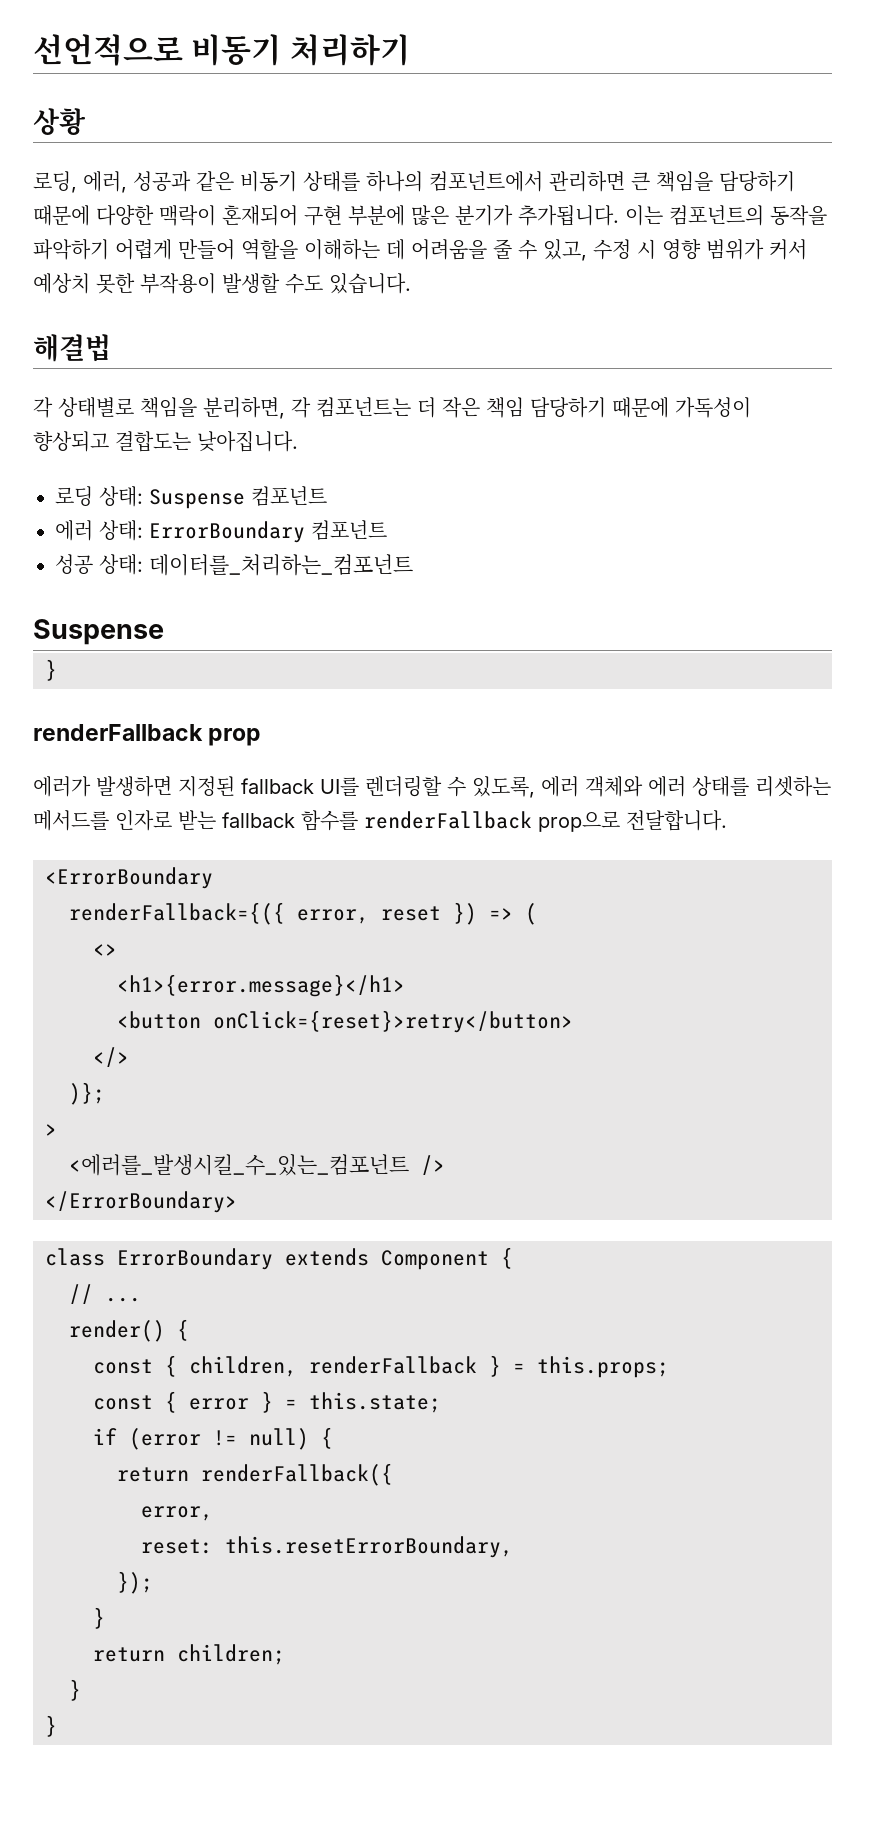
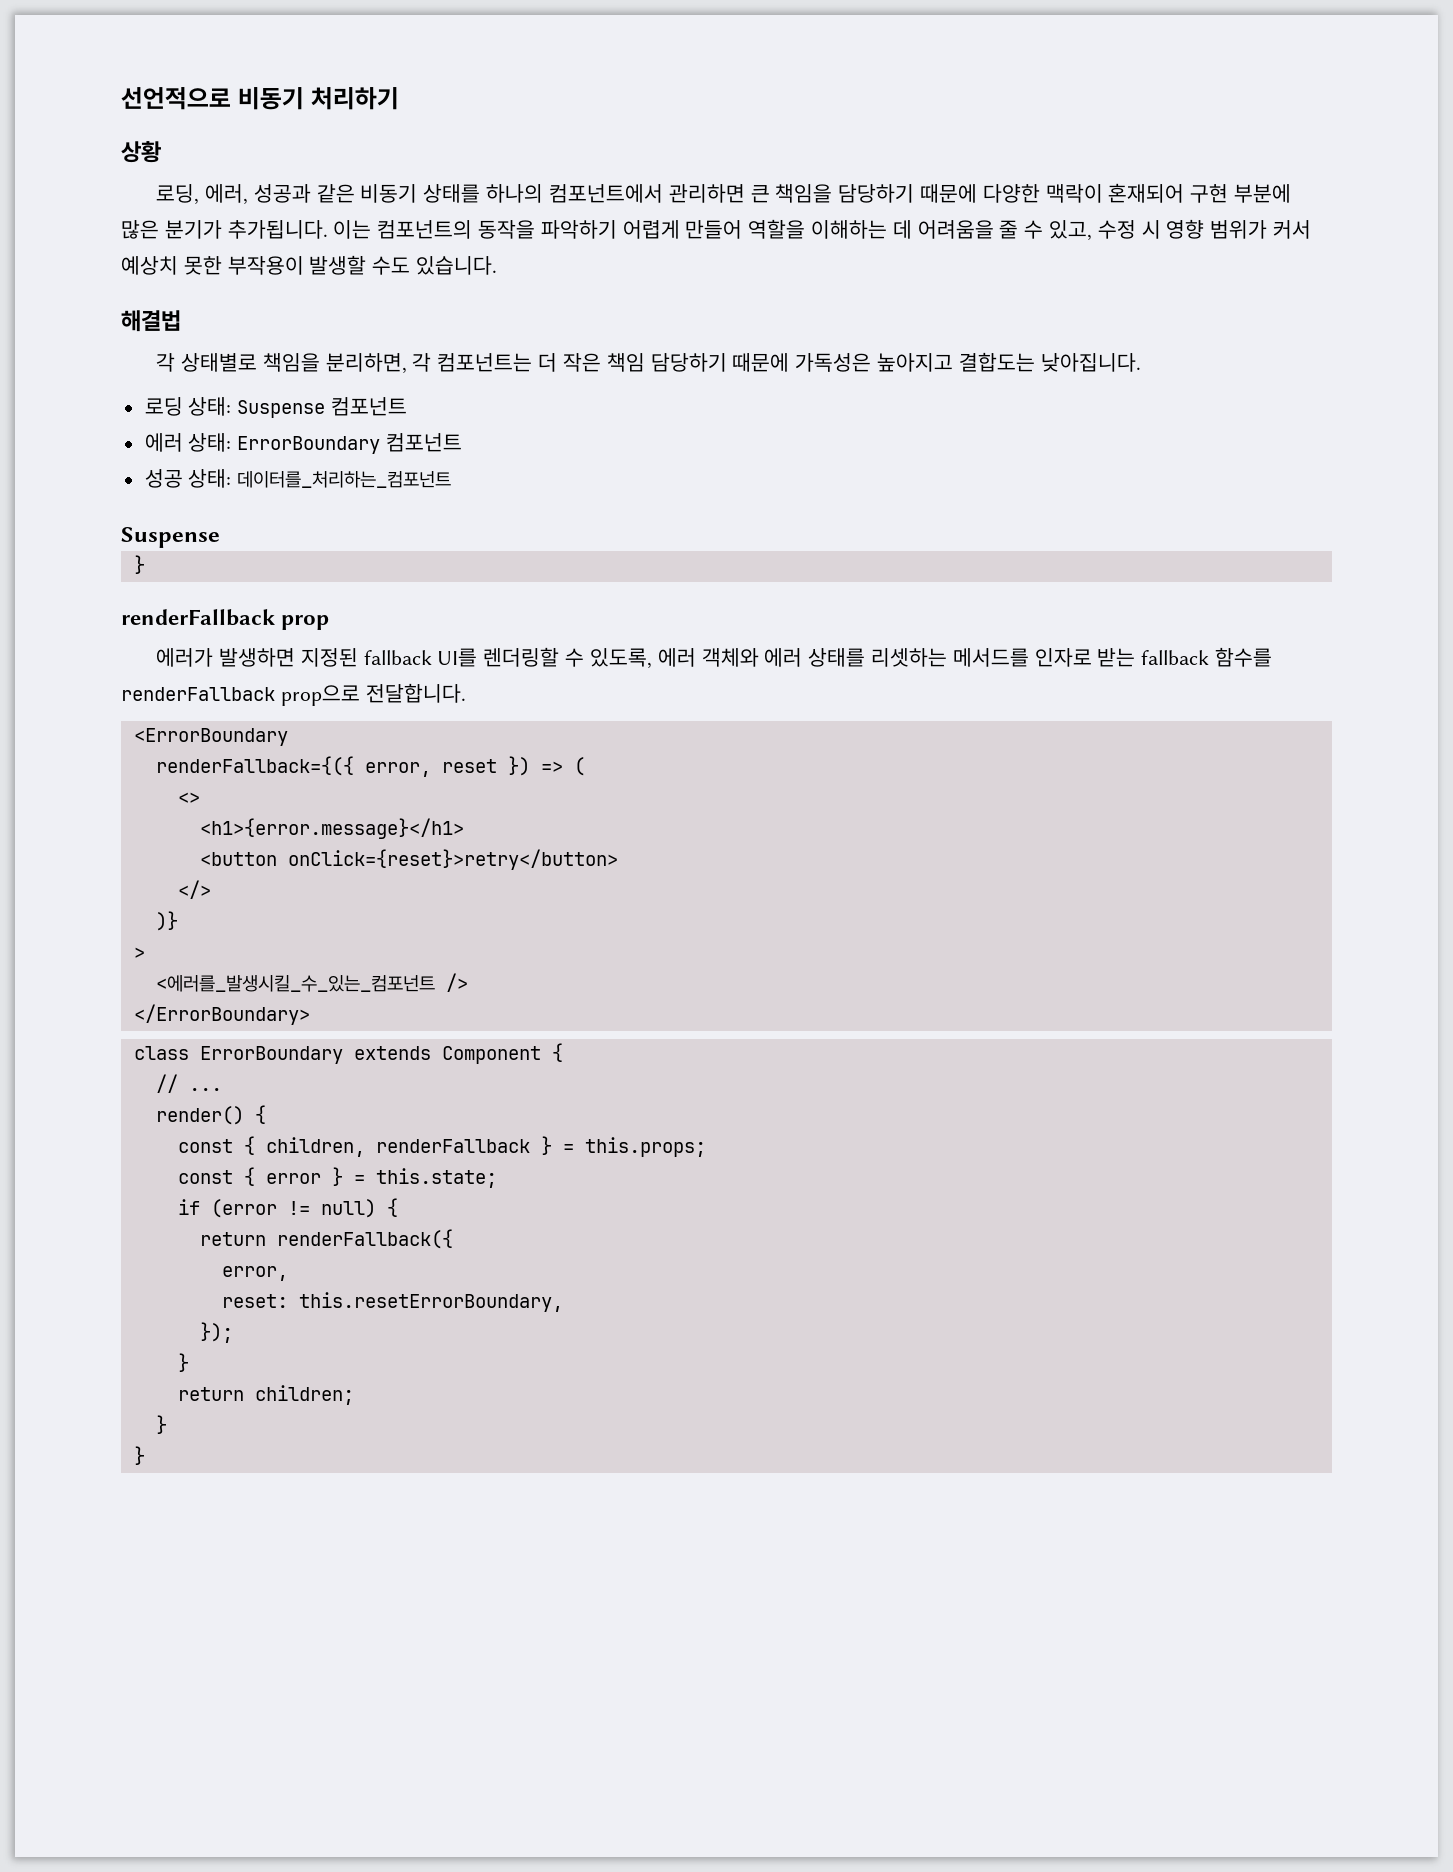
- 각 상태별로 책임을 분리하면, 각 컴포넌트는 더 작은 책임 담당하기 때문에 가독성이 향상되고 결합도는 낮아집니다.
+ 각 상태별로 책임을 분리하면, 각 컴포넌트는 더 작은 책임 담당하기 때문에 가독성은 높아지고 결합도는 낮아집니다.
- )};
+ )}

